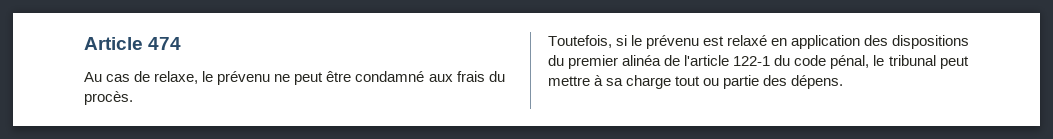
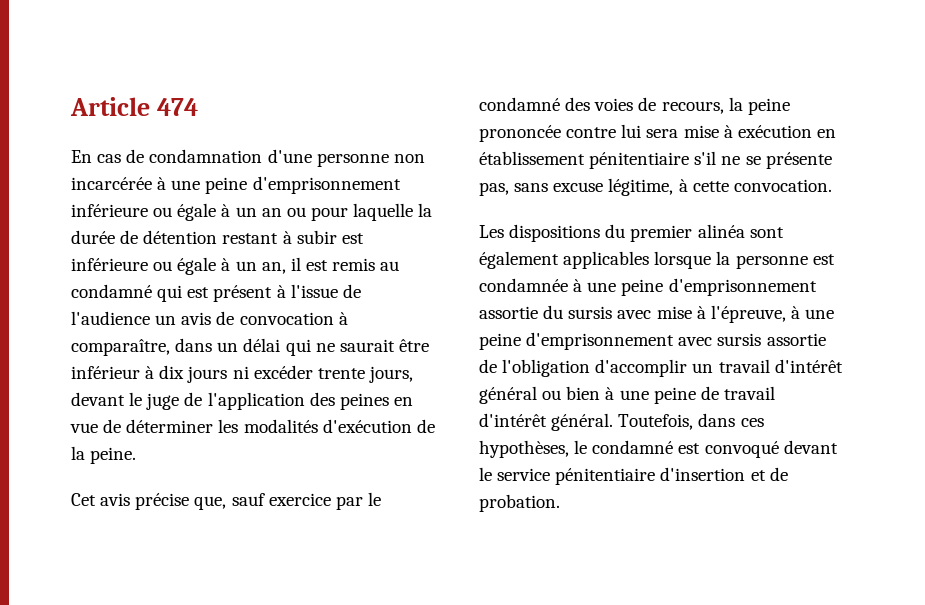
- Au cas de relaxe, le prévenu ne peut être condamné aux frais du procès.
- Toutefois, si le prévenu est relaxé en application des dispositions du premier alinéa de l'article 122-1 du code pénal, le tribunal peut mettre à sa charge tout ou partie des dépens.
+ En cas de condamnation d'une personne non incarcérée à une peine d'emprisonnement inférieure ou égale à un an ou pour laquelle la durée de détention restant à subir est inférieure ou égale à un an, il est remis au condamné qui est présent à l'issue de l'audience un avis de convocation à comparaître, dans un délai qui ne saurait être inférieur à dix jours ni excéder trente jours, devant le juge de l'application des peines en vue de déterminer les modalités d'exécution de la peine.
+ Cet avis précise que, sauf exercice par le condamné des voies de recours, la peine prononcée contre lui sera mise à exécution en établissement pénitentiaire s'il ne se présente pas, sans excuse légitime, à cette convocation.
+ Les dispositions du premier alinéa sont également applicables lorsque la personne est condamnée à une peine d'emprisonnement assortie du sursis avec mise à l'épreuve, à une peine d'emprisonnement avec sursis assortie de l'obligation d'accomplir un travail d'intérêt général ou bien à une peine de travail d'intérêt général. Toutefois, dans ces hypothèses, le condamné est convoqué devant le service pénitentiaire d'insertion et de probation.

